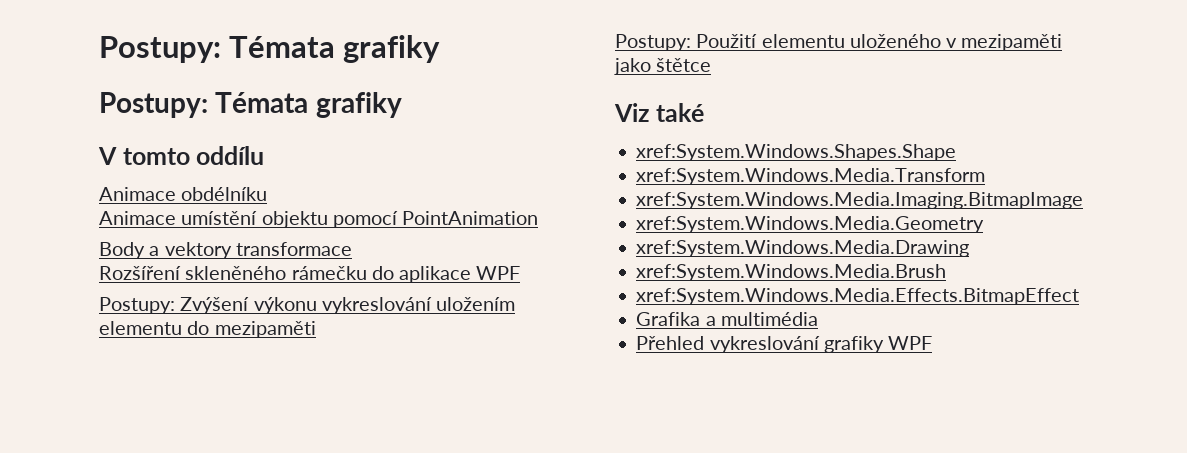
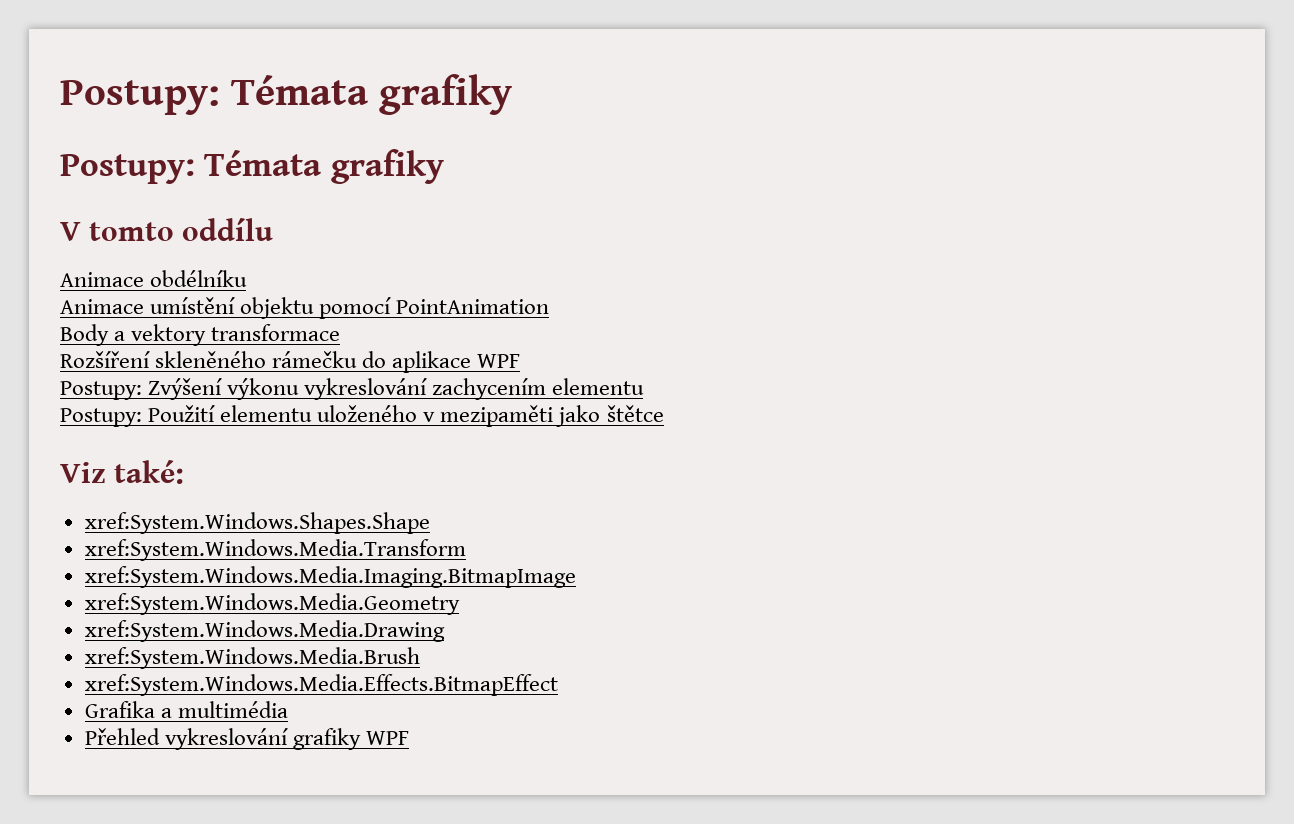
- Postupy: Zvýšení výkonu vykreslování uložením elementu do mezipaměti
+ Postupy: Zvýšení výkonu vykreslování zachycením elementu
- Viz také
+ Viz také:

